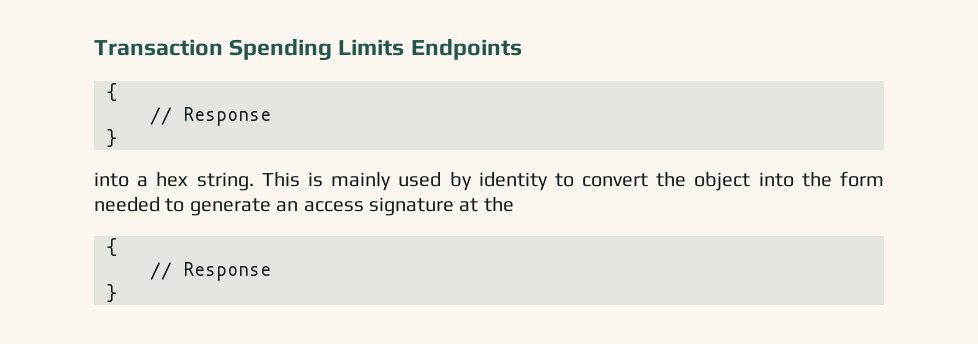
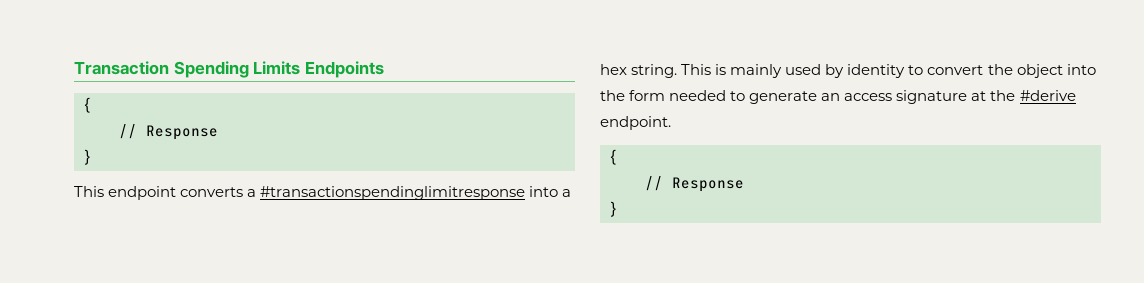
- into a hex string.
+ This endpoint converts a #transactionspendinglimitresponse into a hex string.
- This is mainly used by identity to convert the object into the form needed to generate an access signature at the
+ This is mainly used by identity to convert the object into the form needed to generate an access signature at the #derive endpoint.

